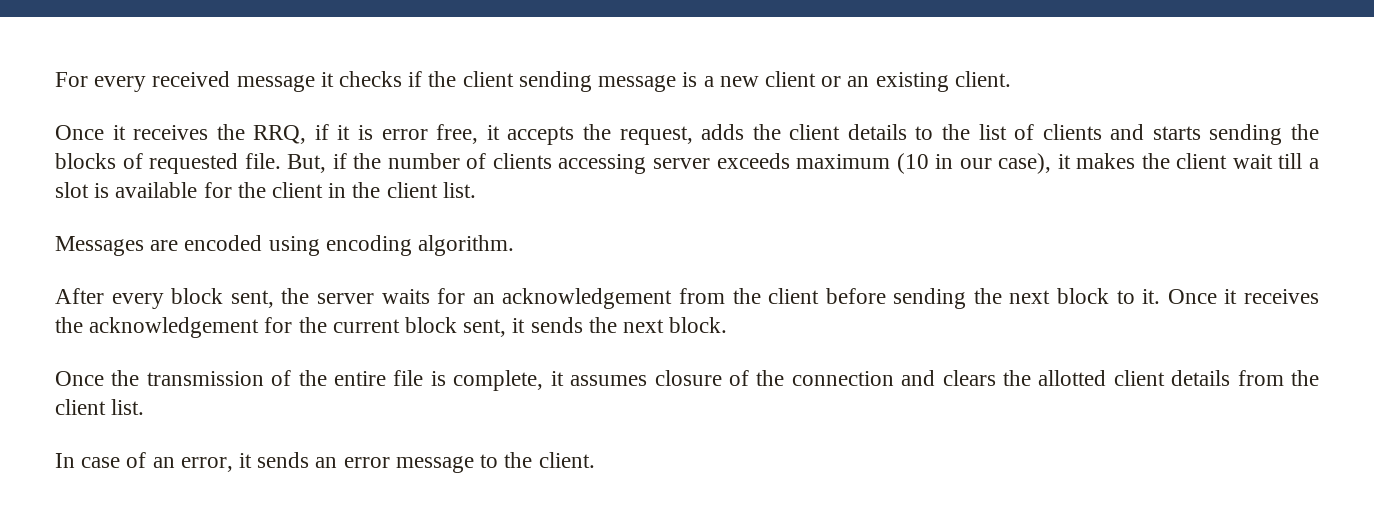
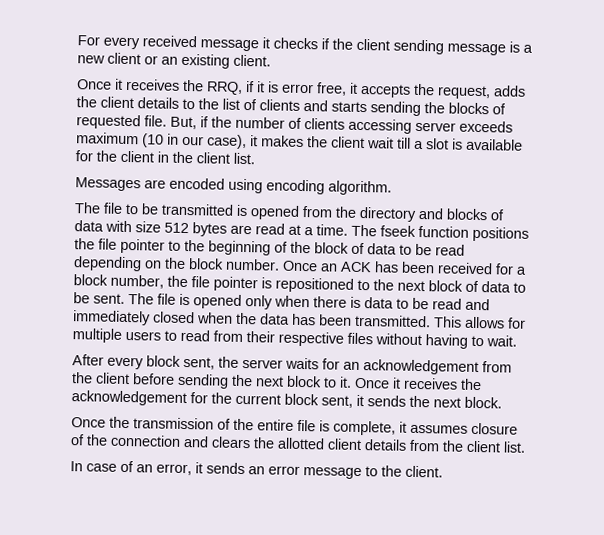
+ The file to be transmitted is opened from the directory and blocks of data with size 512 bytes are read at a time. The fseek function positions the file pointer to the beginning of the block of data to be read depending on the block number. Once an ACK has been received for a block number, the file pointer is repositioned to the next block of data to be sent. The file is opened only when there is data to be read and immediately closed when the data has been transmitted. This allows for multiple users to read from their respective files without having to wait.

